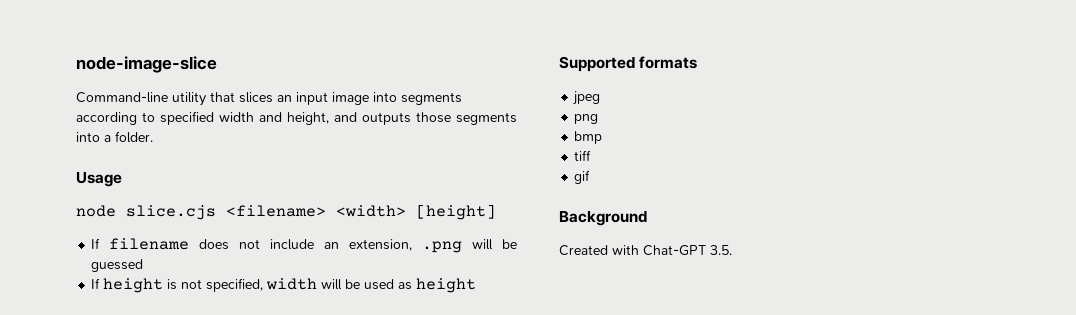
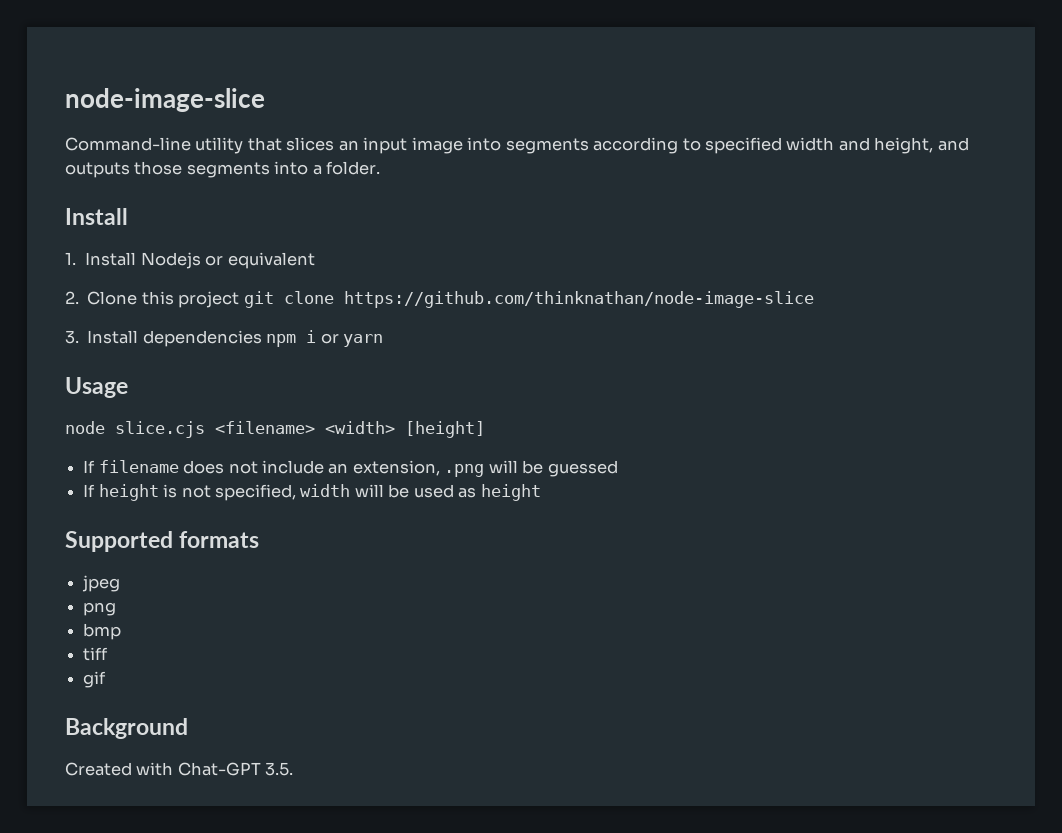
  Command-line utility that slices an input image into segments according to specified width and height, and outputs those segments into a folder.
+ Install
+ 1. Install Nodejs or equivalent
+ 2. Clone this project git clone https://github.com/thinknathan/node-image-slice
+ 3. Install dependencies npm i or yarn

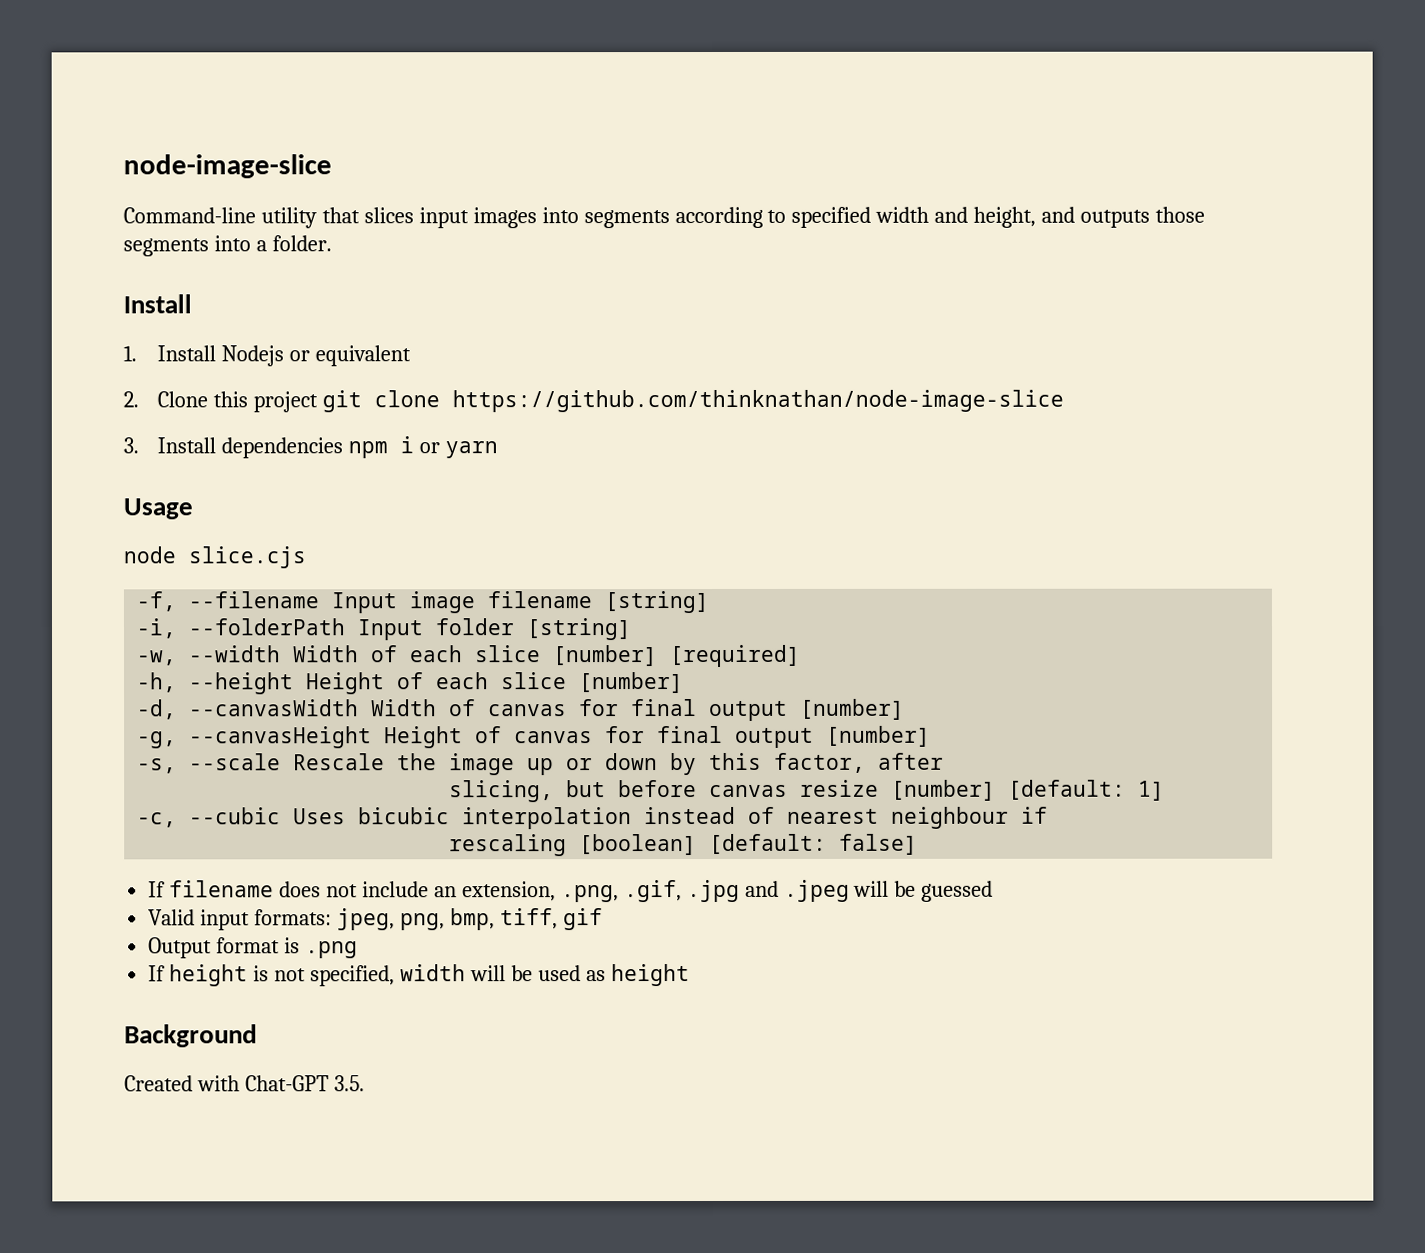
- Command-line utility that slices an input image into segments according to specified width and height, and outputs those segments into a folder.
+ Command-line utility that slices input images into segments according to specified width and height, and outputs those segments into a folder.
- node slice.cjs <filename> <width> [height]
+ node slice.cjs
+ -f, --filename Input image filename [string]
+ -i, --folderPath Input folder [string]
+ -w, --width Width of each slice [number] [required]
+ -h, --height Height of each slice [number]
+ -d, --canvasWidth Width of canvas for final output [number]
+ -g, --canvasHeight Height of canvas for final output [number]
+ -s, --scale Rescale the image up or down by this factor, after
+ slicing, but before canvas resize [number] [default: 1]
+ -c, --cubic Uses bicubic interpolation instead of nearest neighbour if
+ rescaling [boolean] [default: false]
- If filename does not include an extension, .png will be guessed
+ If filename does not include an extension, .png, .gif, .jpg and .jpeg will be guessed
+ Valid input formats: jpeg, png, bmp, tiff, gif
+ Output format is .png
- Supported formats
- jpeg
- png
- bmp
- tiff
- gif

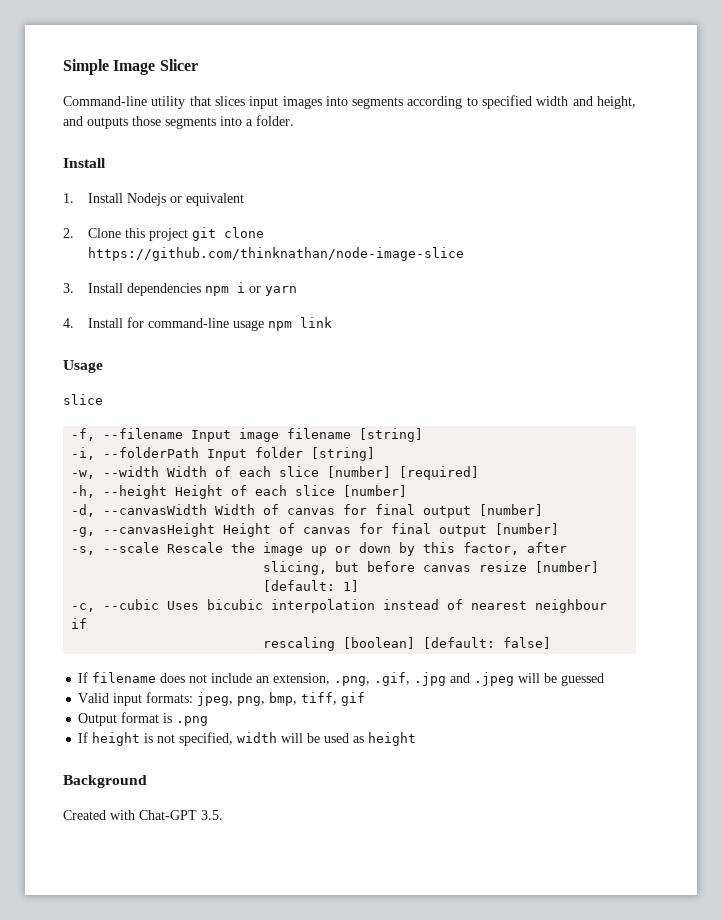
- node-image-slice
+ Simple Image Slicer
+ 4. Install for command-line usage npm link
  Usage
- node slice.cjs
+ slice

